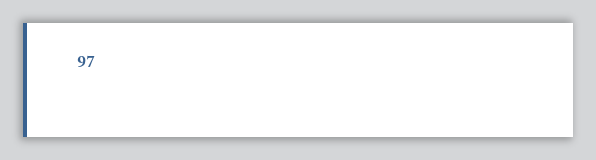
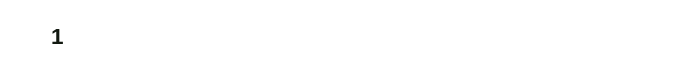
- 97
+ 1

